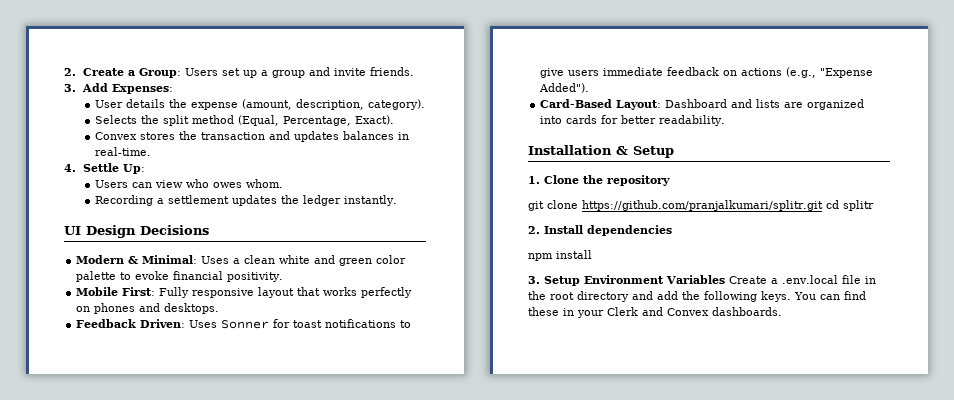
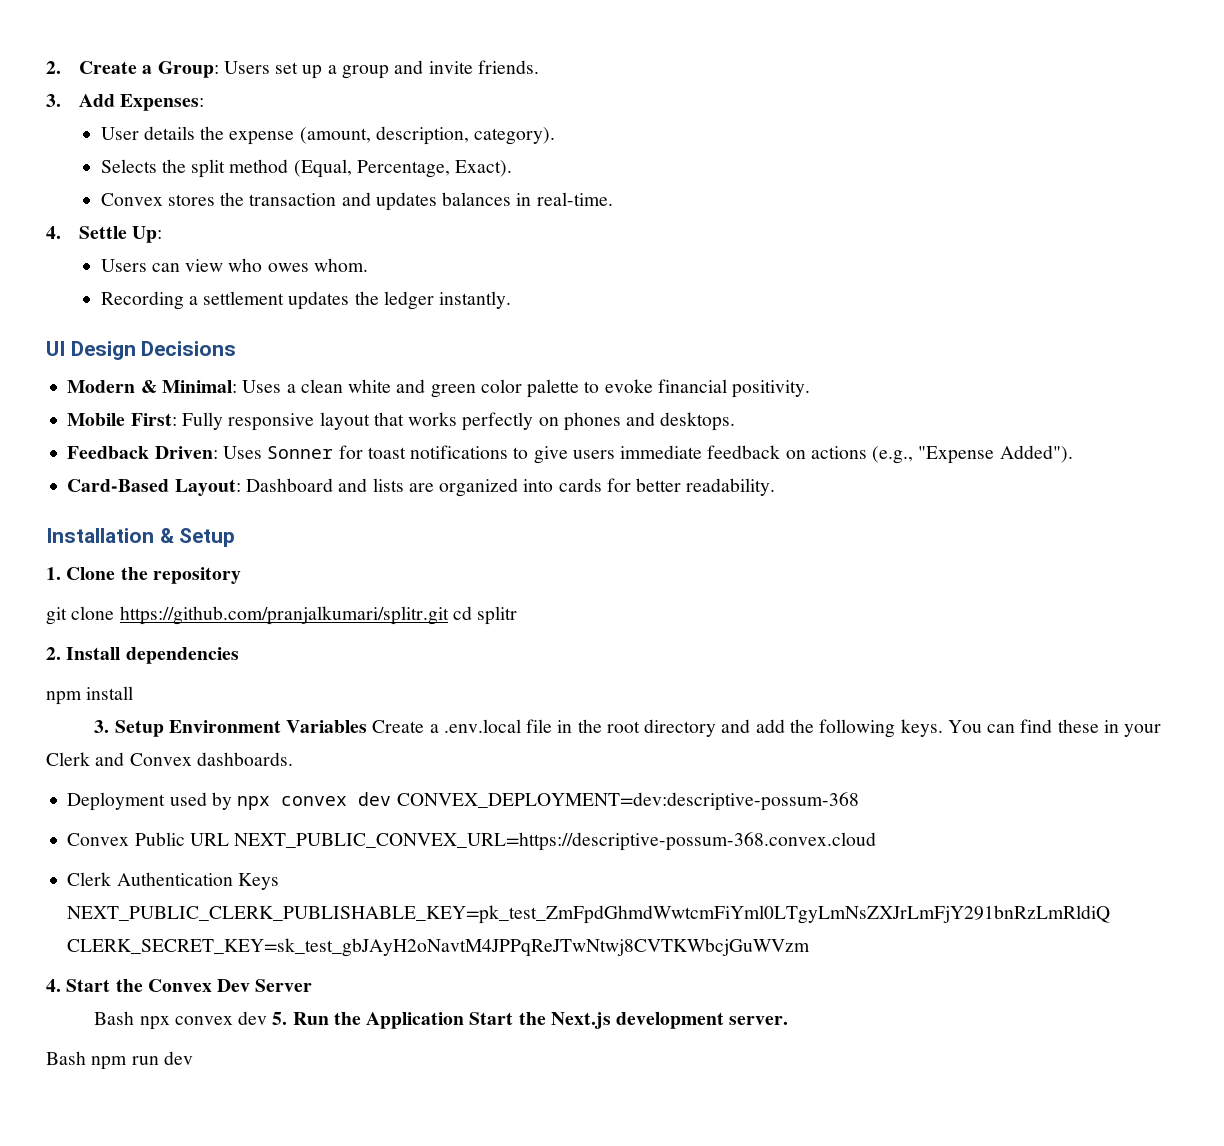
+ Deployment used by npx convex dev CONVEX_DEPLOYMENT=dev:descriptive-possum-368
+ Convex Public URL NEXT_PUBLIC_CONVEX_URL=https://descriptive-possum-368.convex.cloud
+ Clerk Authentication Keys NEXT_PUBLIC_CLERK_PUBLISHABLE_KEY=pk_test_ZmFpdGhmdWwtcmFiYml0LTgyLmNsZXJrLmFjY291bnRzLmRldiQ CLERK_SECRET_KEY=sk_test_gbJAyH2oNavtM4JPPqReJTwNtwj8CVTKWbcjGuWVzm
+ 4. Start the Convex Dev Server
+ Bash npx convex dev 5. Run the Application Start the Next.js development server.
+ Bash npm run dev

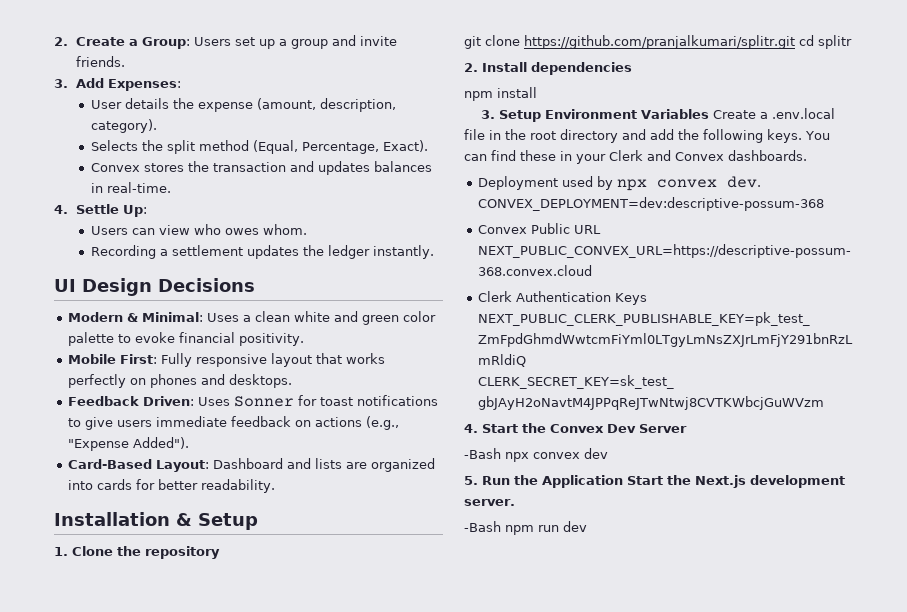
- Deployment used by npx convex dev CONVEX_DEPLOYMENT=dev:descriptive-possum-368
+ Deployment used by npx convex dev. CONVEX_DEPLOYMENT=dev:descriptive-possum-368
- Bash npx convex dev 5. Run the Application Start the Next.js development server.
+ -Bash npx convex dev
+ 5. Run the Application Start the Next.js development server.
- Bash npm run dev
+ -Bash npm run dev

